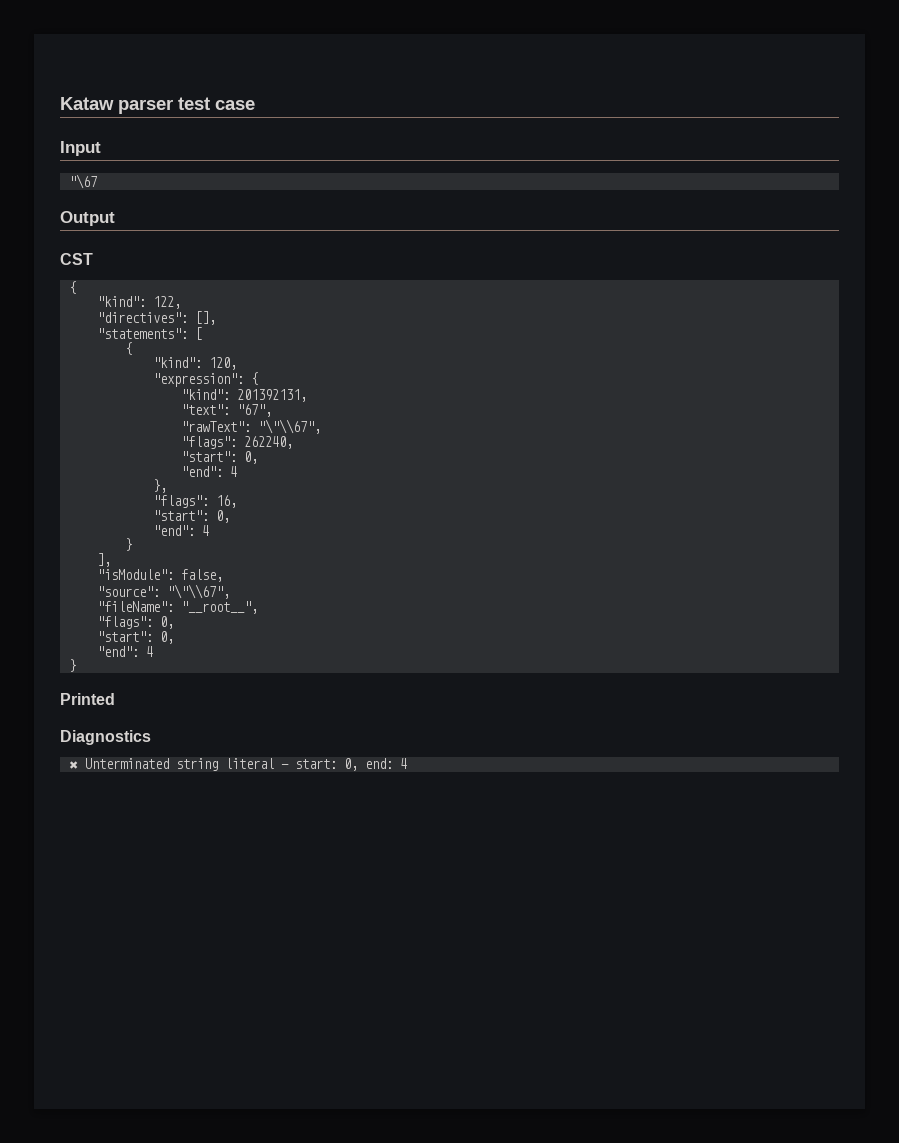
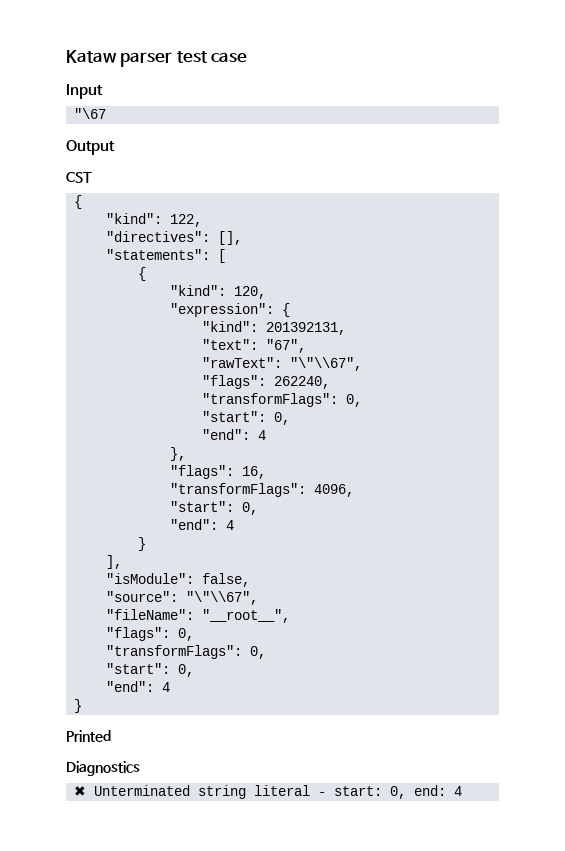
  "flags": 262240,
+ "transformFlags": 0,
+ "transformFlags": 4096,
  "flags": 0,
+ "transformFlags": 0,

